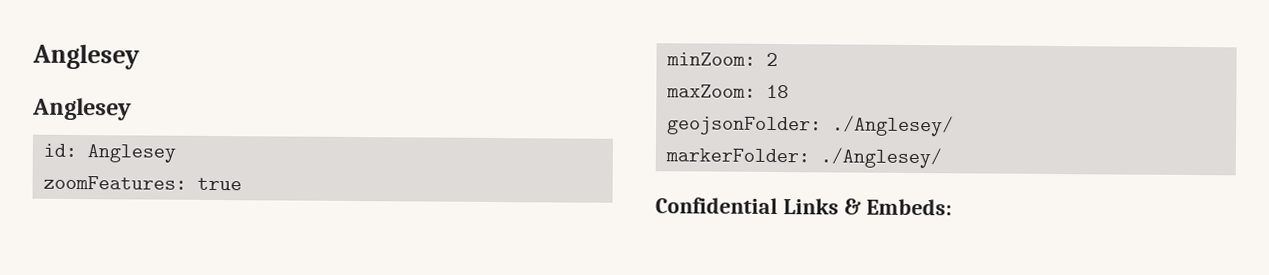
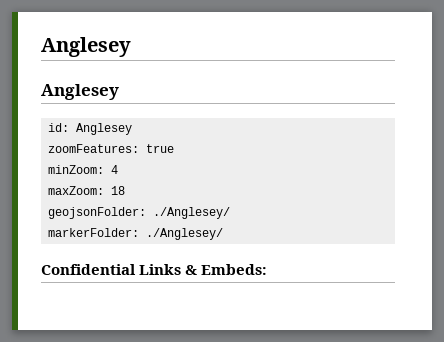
- minZoom: 2
+ minZoom: 4

